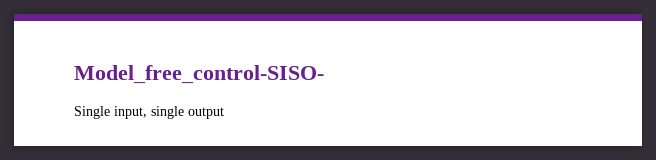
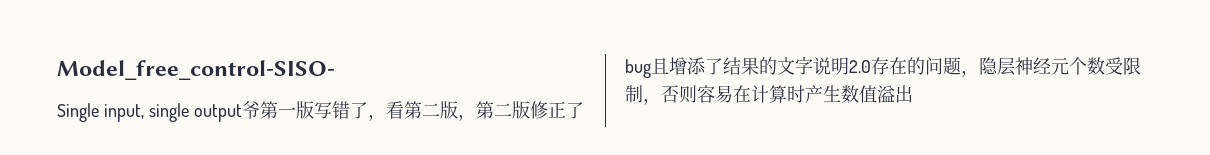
- Single input, single output
+ Single input, single output爷第一版写错了，看第二版，第二版修正了bug且增添了结果的文字说明2.0存在的问题，隐层神经元个数受限制，否则容易在计算时产生数值溢出

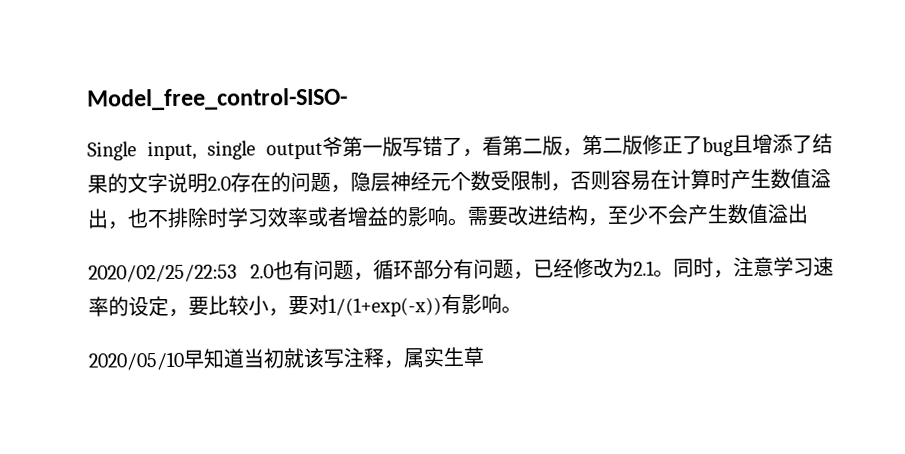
- Single input, single output爷第一版写错了，看第二版，第二版修正了bug且增添了结果的文字说明2.0存在的问题，隐层神经元个数受限制，否则容易在计算时产生数值溢出
+ Single input, single output爷第一版写错了，看第二版，第二版修正了bug且增添了结果的文字说明2.0存在的问题，隐层神经元个数受限制，否则容易在计算时产生数值溢出，也不排除时学习效率或者增益的影响。需要改进结构，至少不会产生数值溢出
+ 2020/02/25/22:53 2.0也有问题，循环部分有问题，已经修改为2.1。同时，注意学习速率的设定，要比较小，要对1/(1+exp(-x))有影响。
+ 2020/05/10早知道当初就该写注释，属实生草

